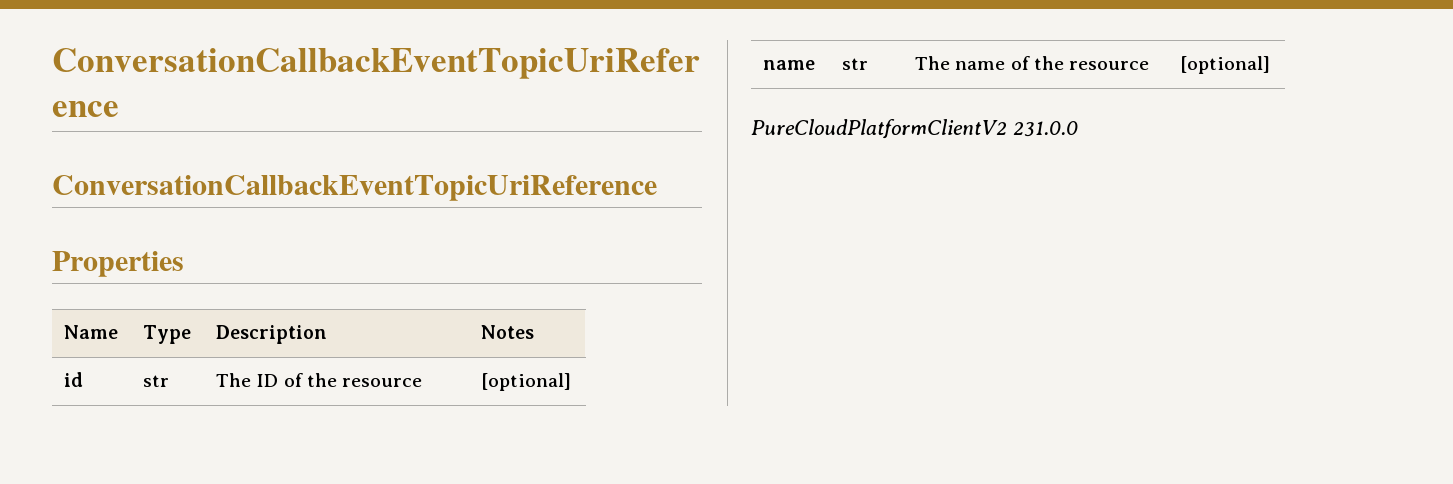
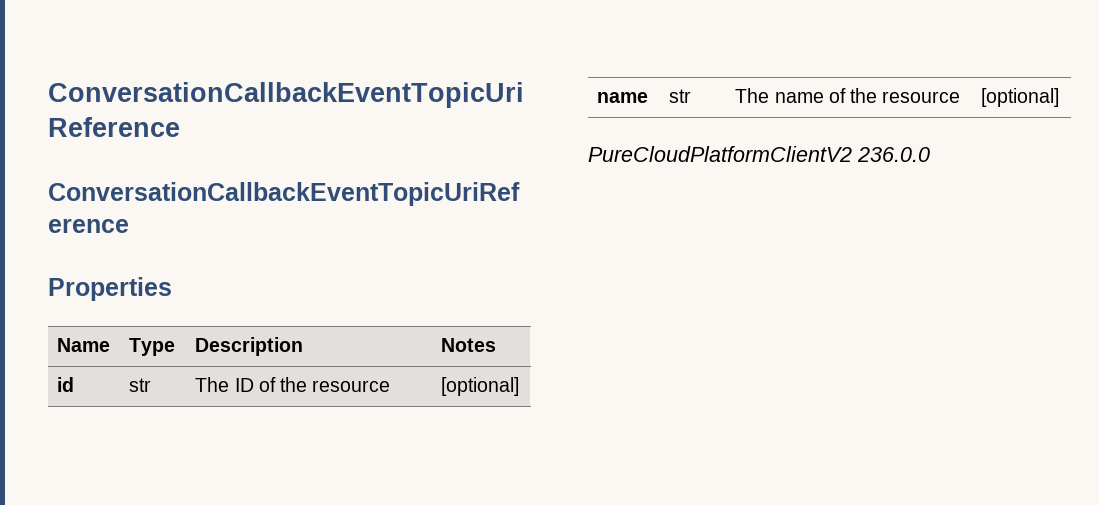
- PureCloudPlatformClientV2 231.0.0
+ PureCloudPlatformClientV2 236.0.0

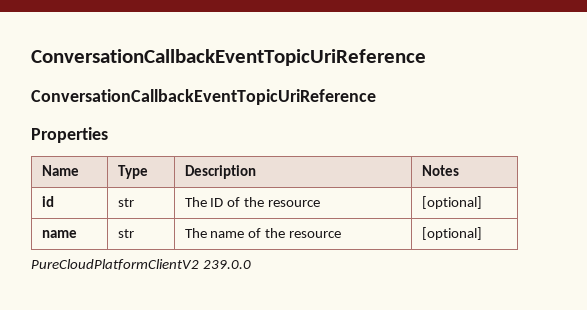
- PureCloudPlatformClientV2 236.0.0
+ PureCloudPlatformClientV2 239.0.0

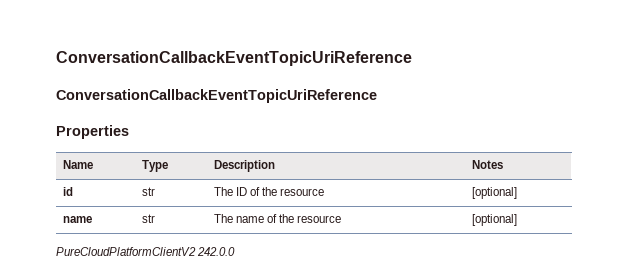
- PureCloudPlatformClientV2 239.0.0
+ PureCloudPlatformClientV2 242.0.0

